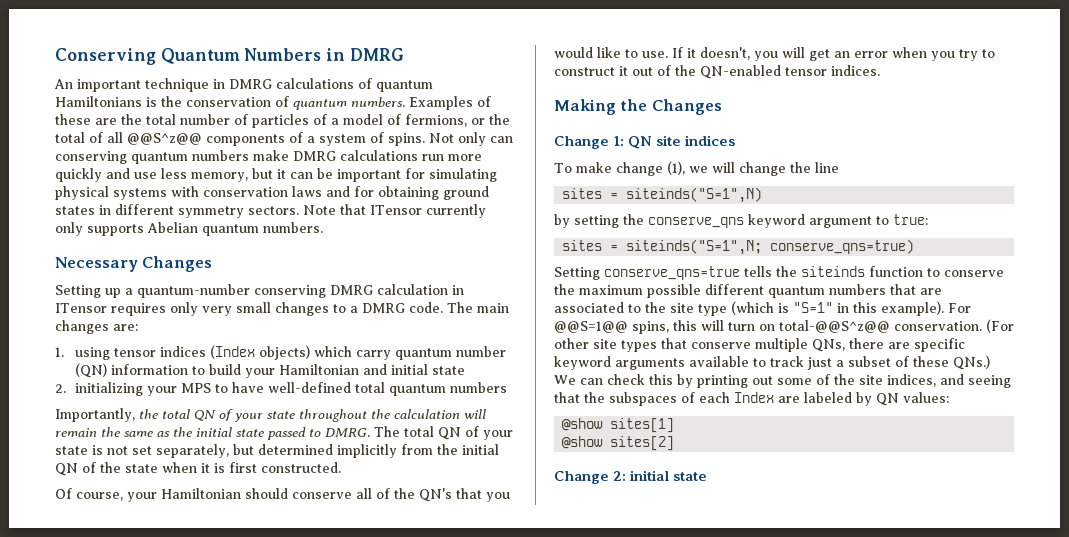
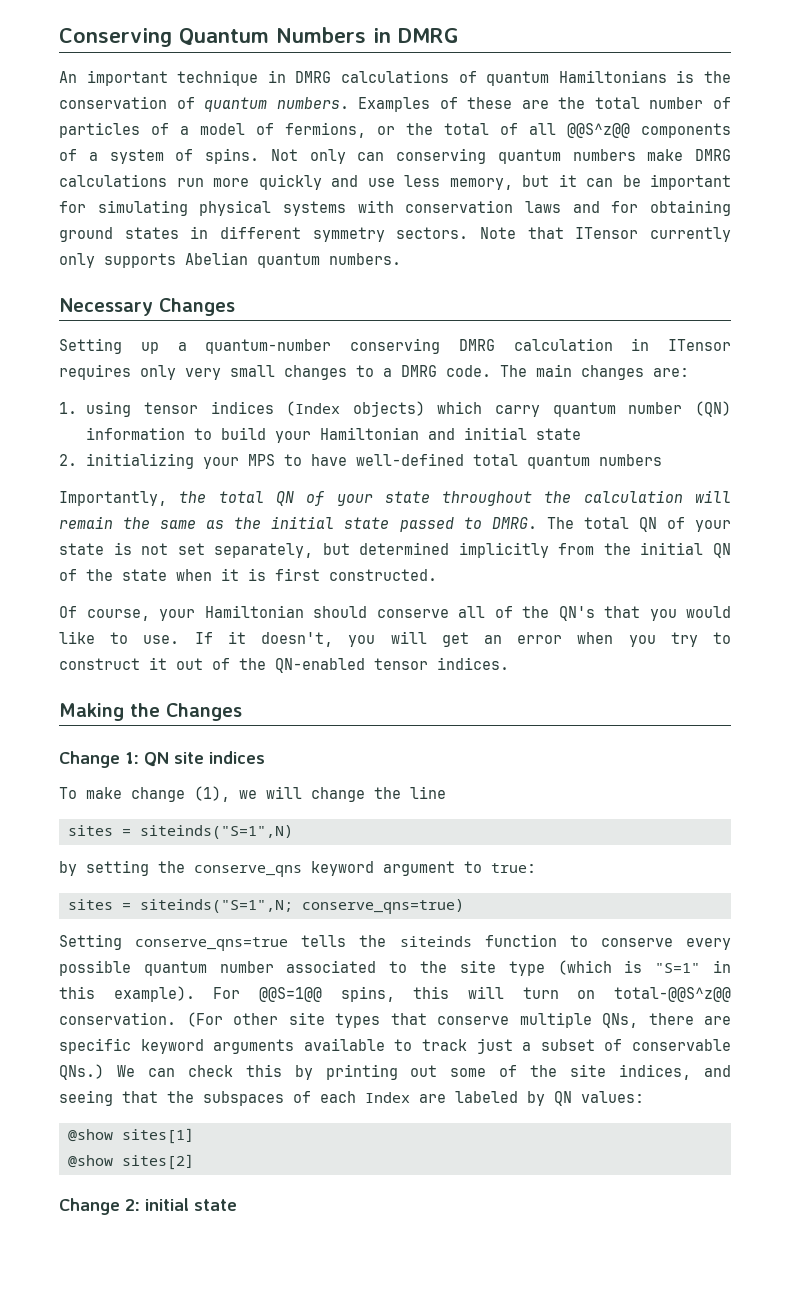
- Setting conserve_qns=true tells the siteinds function to conserve the maximum possible different quantum numbers that are associated to the site type (which is "S=1" in this example).
+ Setting conserve_qns=true tells the siteinds function to conserve every possible quantum number associated to the site type (which is "S=1" in this example).
- (For other site types that conserve multiple QNs, there are specific keyword arguments available to track just a subset of these QNs.) We can check this by printing out some of the site indices, and seeing that the subspaces of each Index are labeled by QN values:
+ (For other site types that conserve multiple QNs, there are specific keyword arguments available to track just a subset of conservable QNs.) We can check this by printing out some of the site indices, and seeing that the subspaces of each Index are labeled by QN values:

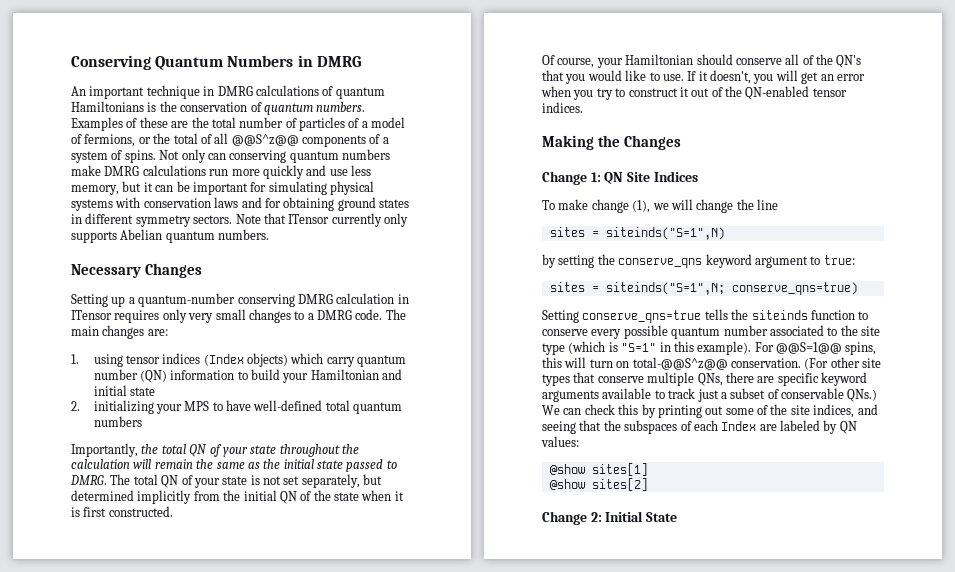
- Change 1: QN site indices
+ Change 1: QN Site Indices
- Change 2: initial state
+ Change 2: Initial State

